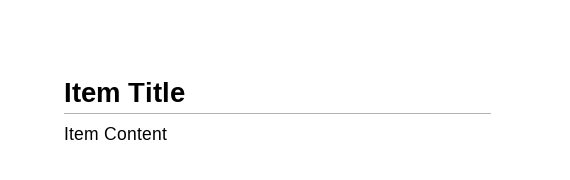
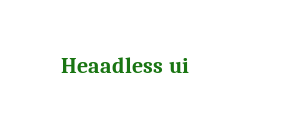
- Item Title
- Item Content
+ Heaadless ui

